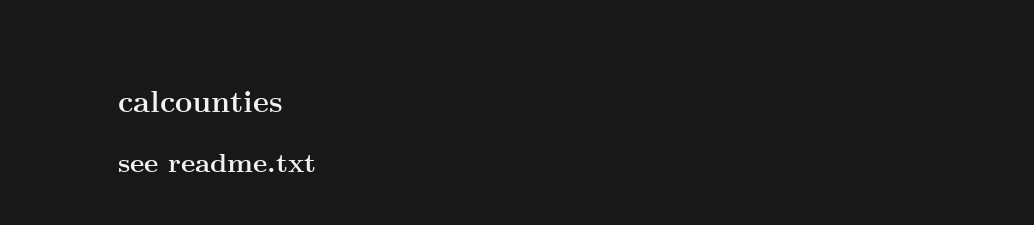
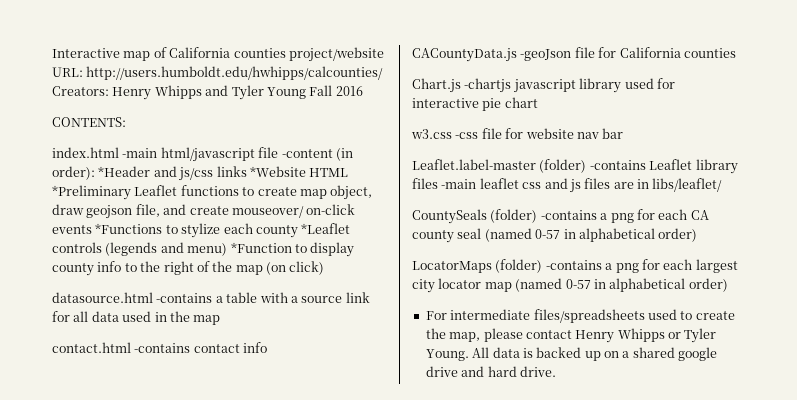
- calcounties
- see readme.txt
+ Interactive map of California counties project/website URL: http://users.humboldt.edu/hwhipps/calcounties/ Creators: Henry Whipps and Tyler Young Fall 2016
+ CONTENTS:
+ index.html -main html/javascript file -content (in order): *Header and js/css links *Website HTML *Preliminary Leaflet functions to create map object, draw geojson file, and create mouseover/ on-click events *Functions to stylize each county *Leaflet controls (legends and menu) *Function to display county info to the right of the map (on click)
+ datasource.html -contains a table with a source link for all data used in the map
+ contact.html -contains contact info
+ CACountyData.js -geoJson file for California counties
+ Chart.js -chartjs javascript library used for interactive pie chart
+ w3.css -css file for website nav bar
+ Leaflet.label-master (folder) -contains Leaflet library files -main leaflet css and js files are in libs/leaflet/
+ CountySeals (folder) -contains a png for each CA county seal (named 0-57 in alphabetical order)
+ LocatorMaps (folder) -contains a png for each largest city locator map (named 0-57 in alphabetical order)
+ For intermediate files/spreadsheets used to create the map, please contact Henry Whipps or Tyler Young. All data is backed up on a shared google drive and hard drive.

